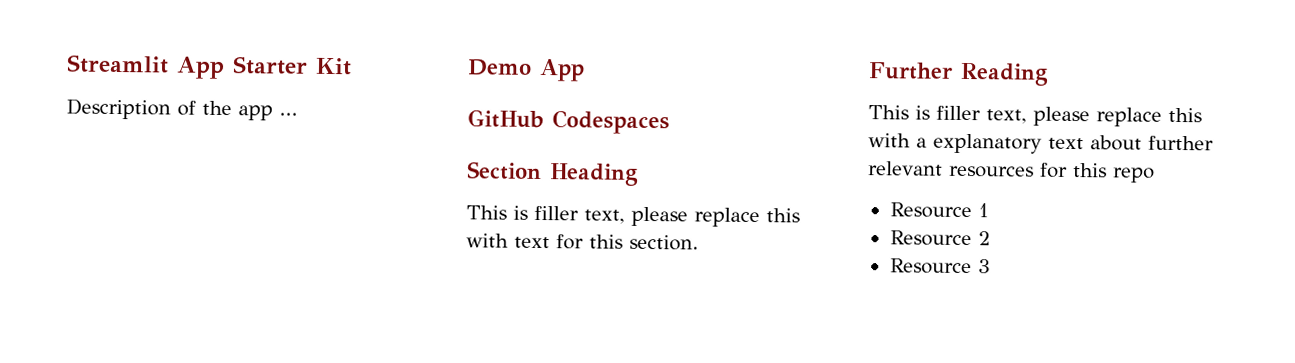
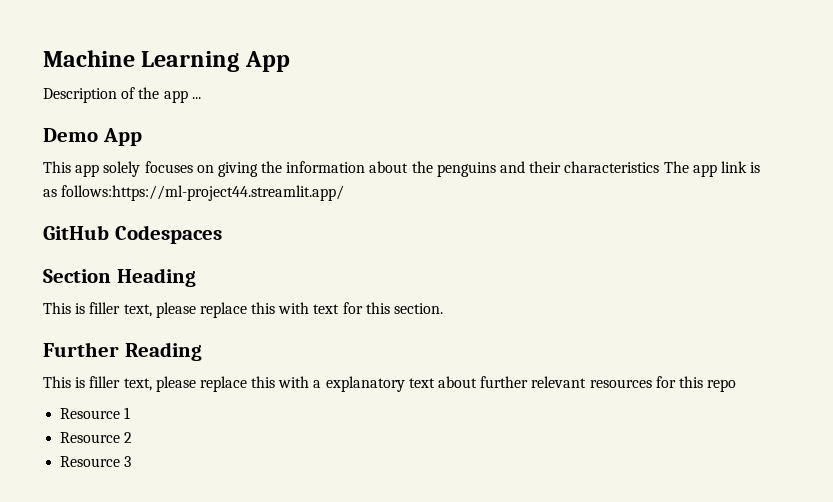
- Streamlit App Starter Kit
+ Machine Learning App
+ This app solely focuses on giving the information about the penguins and their characteristics The app link is as follows:https://ml-project44.streamlit.app/

